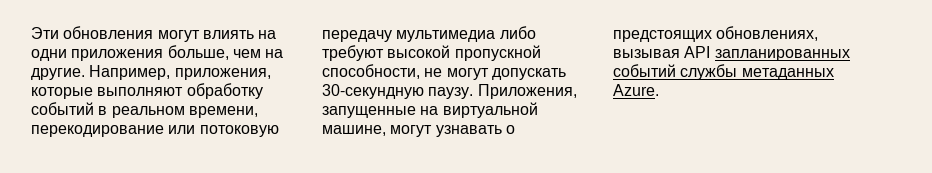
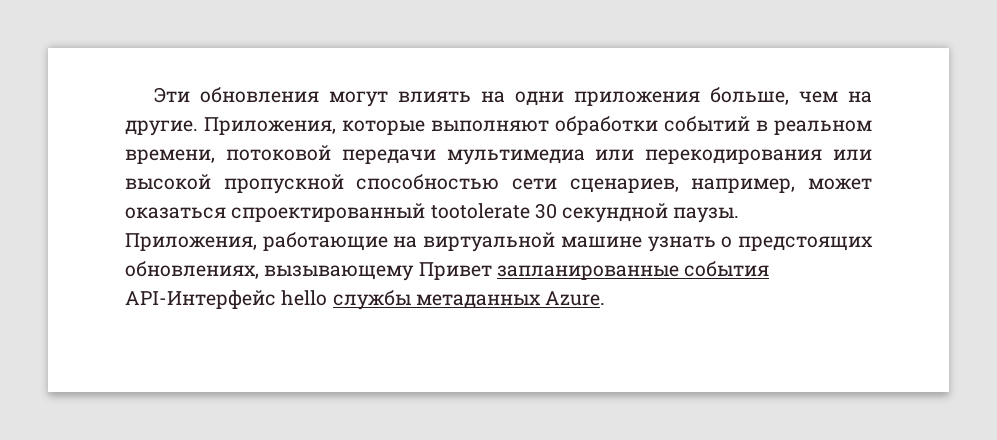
- Например, приложения, которые выполняют обработку событий в реальном времени, перекодирование или потоковую передачу мультимедиа либо требуют высокой пропускной способности, не могут допускать 30-секундную паузу. Приложения, запущенные на виртуальной машине, могут узнавать о предстоящих обновлениях, вызывая API запланированных событий службы метаданных Azure.
+ Приложения, которые выполняют обработки событий в реальном времени, потоковой передачи мультимедиа или перекодирования или высокой пропускной способностью сети сценариев, например, может оказаться спроектированный tootolerate 30 секундной паузы. Приложения, работающие на виртуальной машине узнать о предстоящих обновлениях, вызывающему Привет запланированные события API-Интерфейс hello службы метаданных Azure.

